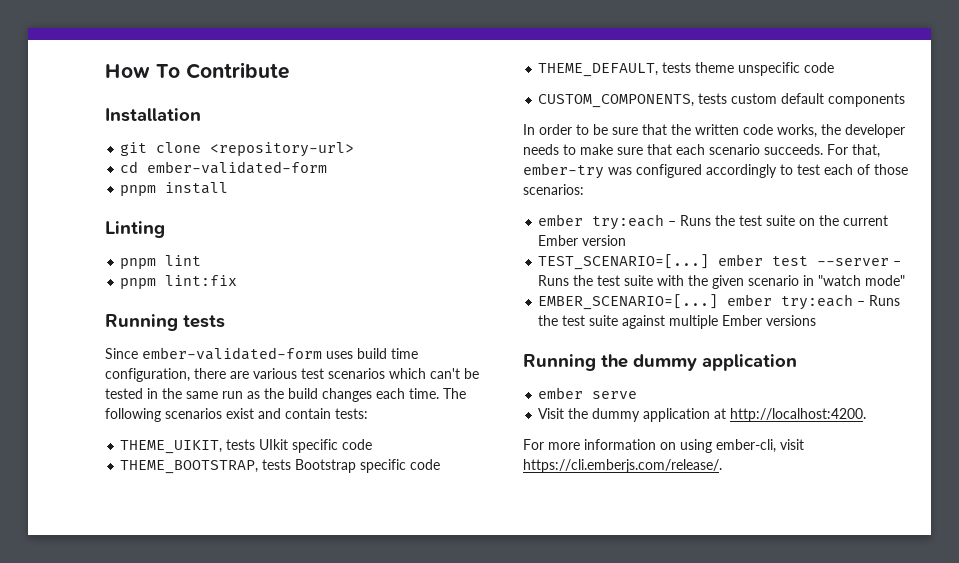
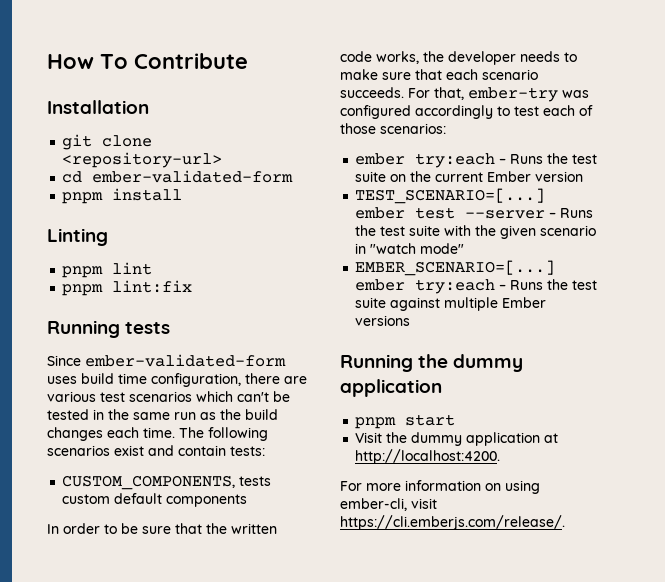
- THEME_UIKIT, tests UIkit specific code
- THEME_BOOTSTRAP, tests Bootstrap specific code
- THEME_DEFAULT, tests theme unspecific code
- ember serve
+ pnpm start

